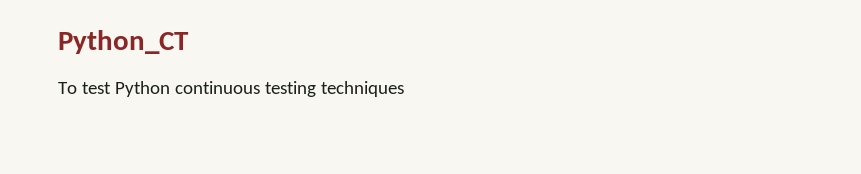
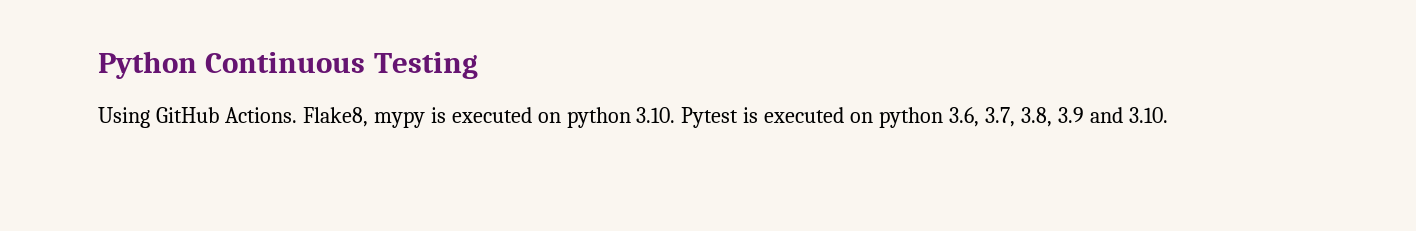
- Python_CT
- To test Python continuous testing techniques
+ Python Continuous Testing
+ Using GitHub Actions. Flake8, mypy is executed on python 3.10. Pytest is executed on python 3.6, 3.7, 3.8, 3.9 and 3.10.

